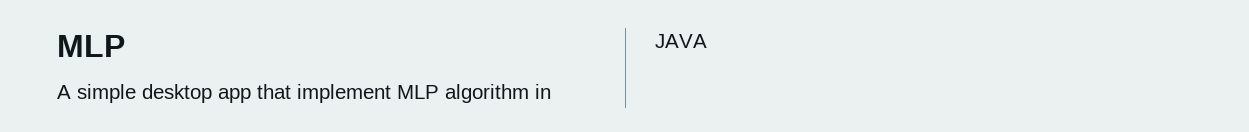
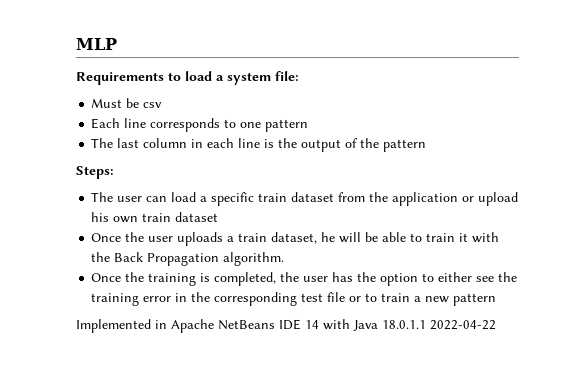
- A simple desktop app that implement MLP algorithm in JAVA
+ Requirements to load a system file:
+ Must be csv
+ Each line corresponds to one pattern
+ The last column in each line is the output of the pattern
+ Steps:
+ The user can load a specific train dataset from the application or upload his own train dataset
+ Once the user uploads a train dataset, he will be able to train it with the Back Propagation algorithm.
+ Once the training is completed, the user has the option to either see the training error in the corresponding test file or to train a new pattern
+ Implemented in Apache NetBeans IDE 14 with Java 18.0.1.1 2022-04-22

